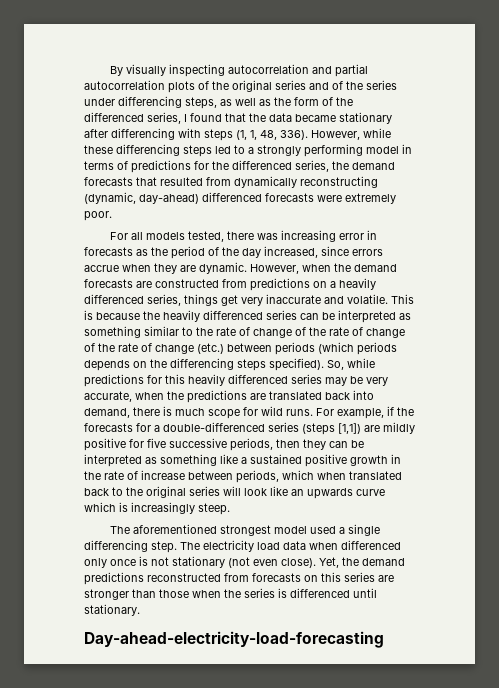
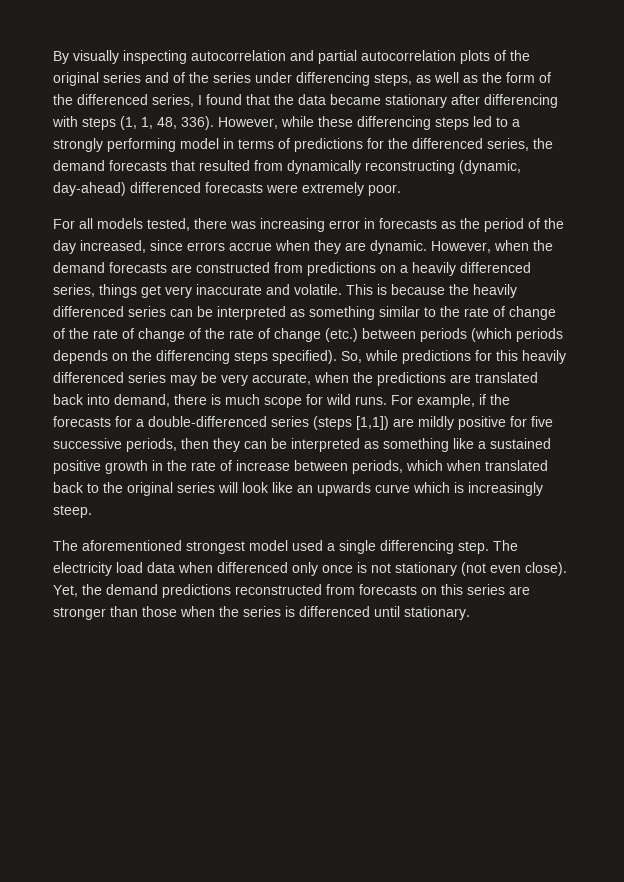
- Day-ahead-electricity-load-forecasting

